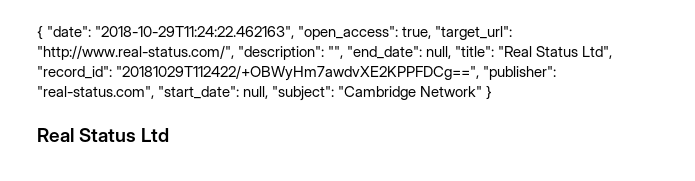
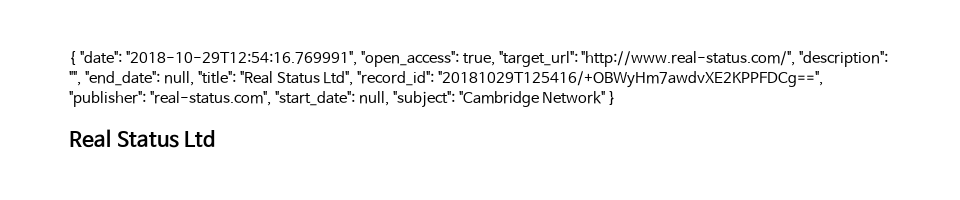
- { "date": "2018-10-29T11:24:22.462163", "open_access": true, "target_url": "http://www.real-status.com/", "description": "", "end_date": null, "title": "Real Status Ltd", "record_id": "20181029T112422/+OBWyHm7awdvXE2KPPFDCg==", "publisher": "real-status.com", "start_date": null, "subject": "Cambridge Network" }
+ { "date": "2018-10-29T12:54:16.769991", "open_access": true, "target_url": "http://www.real-status.com/", "description": "", "end_date": null, "title": "Real Status Ltd", "record_id": "20181029T125416/+OBWyHm7awdvXE2KPPFDCg==", "publisher": "real-status.com", "start_date": null, "subject": "Cambridge Network" }

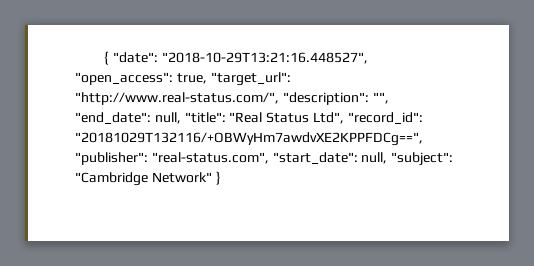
- { "date": "2018-10-29T12:54:16.769991", "open_access": true, "target_url": "http://www.real-status.com/", "description": "", "end_date": null, "title": "Real Status Ltd", "record_id": "20181029T125416/+OBWyHm7awdvXE2KPPFDCg==", "publisher": "real-status.com", "start_date": null, "subject": "Cambridge Network" }
+ { "date": "2018-10-29T13:21:16.448527", "open_access": true, "target_url": "http://www.real-status.com/", "description": "", "end_date": null, "title": "Real Status Ltd", "record_id": "20181029T132116/+OBWyHm7awdvXE2KPPFDCg==", "publisher": "real-status.com", "start_date": null, "subject": "Cambridge Network" }
- Real Status Ltd

